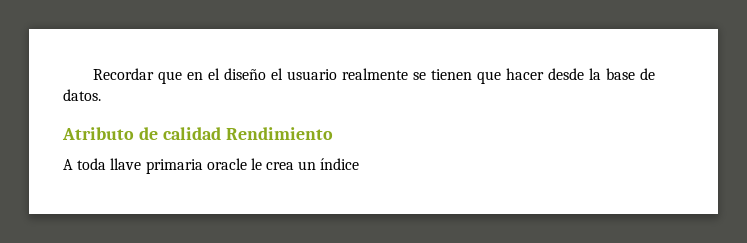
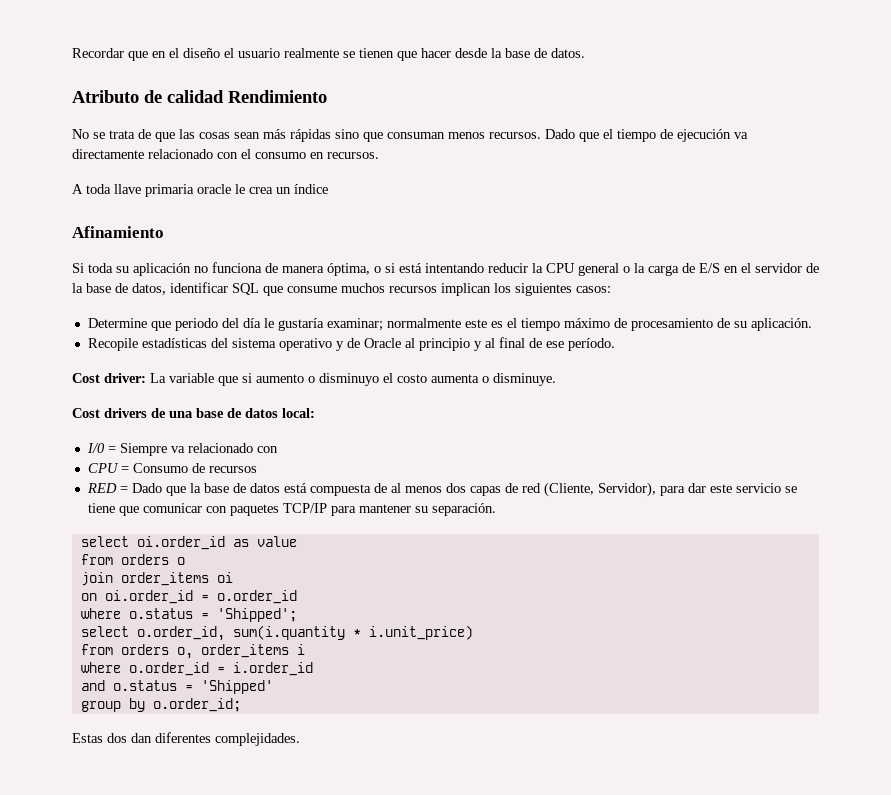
+ No se trata de que las cosas sean más rápidas sino que consuman menos recursos. Dado que el tiempo de ejecución va directamente relacionado con el consumo en recursos.
+ Afinamiento
+ Si toda su aplicación no funciona de manera óptima, o si está intentando reducir la CPU general o la carga de E/S en el servidor de la base de datos, identificar SQL que consume muchos recursos implican los siguientes casos:
+ Determine que periodo del día le gustaría examinar; normalmente este es el tiempo máximo de procesamiento de su aplicación.
+ Recopile estadísticas del sistema operativo y de Oracle al principio y al final de ese período.
+ Cost driver: La variable que si aumento o disminuyo el costo aumenta o disminuye.
+ Cost drivers de una base de datos local:
+ I/0 = Siempre va relacionado con
+ CPU = Consumo de recursos
+ RED = Dado que la base de datos está compuesta de al menos dos capas de red (Cliente, Servidor), para dar este servicio se tiene que comunicar con paquetes TCP/IP para mantener su separación.
+ select oi.order_id as value
+ from orders o
+ join order_items oi
+ on oi.order_id = o.order_id
+ where o.status = 'Shipped';
+ select o.order_id, sum(i.quantity * i.unit_price)
+ from orders o, order_items i
+ where o.order_id = i.order_id
+ and o.status = 'Shipped'
+ group by o.order_id;
+ Estas dos dan diferentes complejidades.

